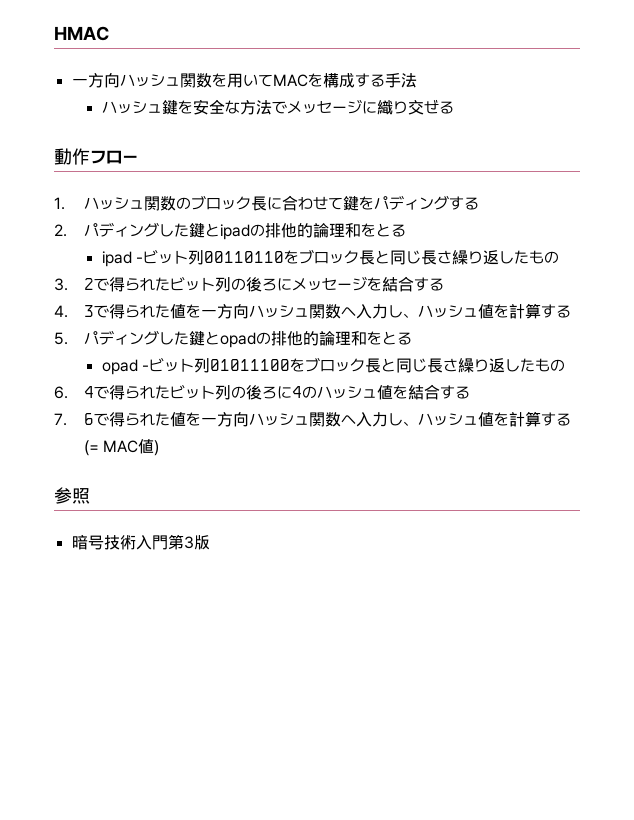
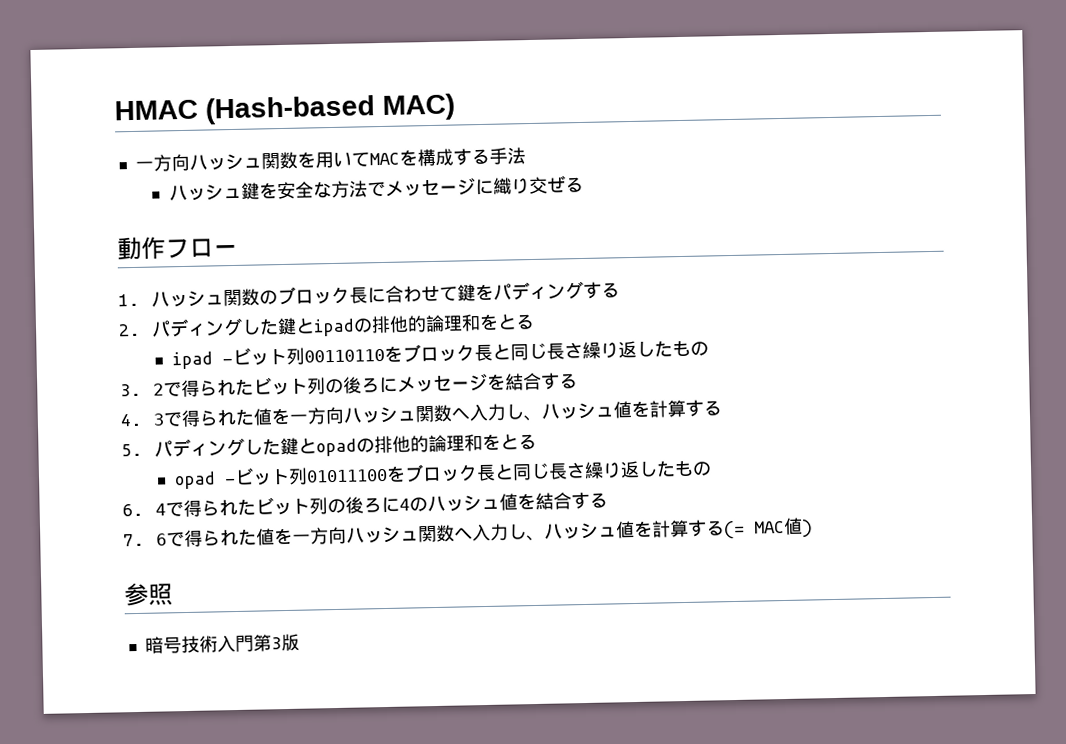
- HMAC
+ HMAC (Hash-based MAC)

